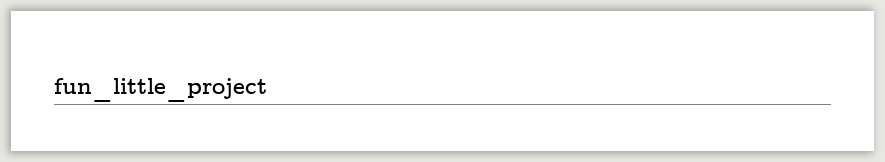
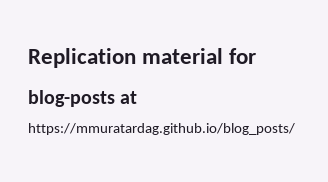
- fun_little_project
+ Replication material for
+ blog-posts at
+ https://mmuratardag.github.io/blog_posts/

